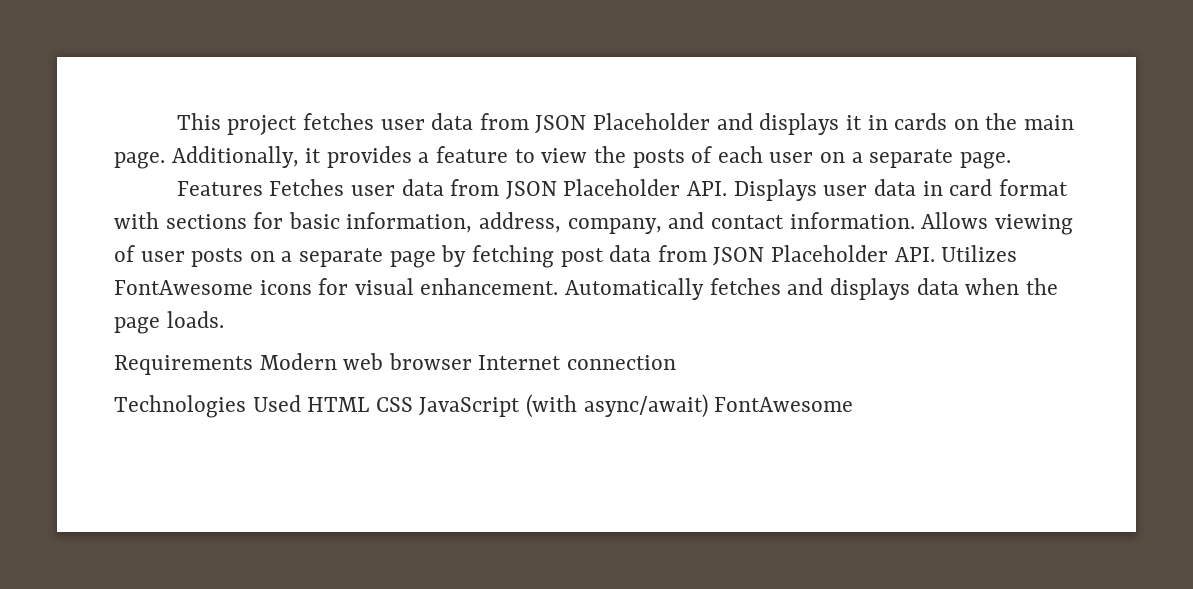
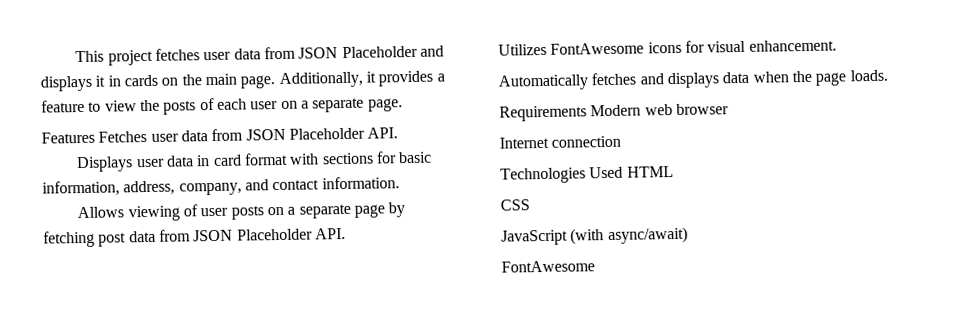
- Features Fetches user data from JSON Placeholder API. Displays user data in card format with sections for basic information, address, company, and contact information. Allows viewing of user posts on a separate page by fetching post data from JSON Placeholder API. Utilizes FontAwesome icons for visual enhancement. Automatically fetches and displays data when the page loads.
+ Features Fetches user data from JSON Placeholder API.
+ Displays user data in card format with sections for basic information, address, company, and contact information.
+ Allows viewing of user posts on a separate page by fetching post data from JSON Placeholder API.
+ Utilizes FontAwesome icons for visual enhancement.
+ Automatically fetches and displays data when the page loads.
- Requirements Modern web browser Internet connection
+ Requirements Modern web browser
+ Internet connection
- Technologies Used HTML CSS JavaScript (with async/await) FontAwesome
+ Technologies Used HTML
+ CSS
+ JavaScript (with async/await)
+ FontAwesome

